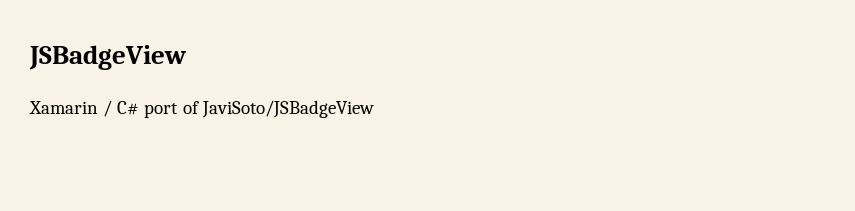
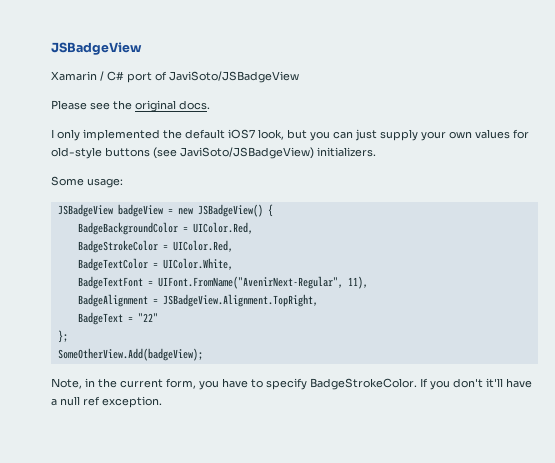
+ Please see the original docs.
+ I only implemented the default iOS7 look, but you can just supply your own values for old-style buttons (see JaviSoto/JSBadgeView) initializers.
+ Some usage:
+ JSBadgeView badgeView = new JSBadgeView() {
+ BadgeBackgroundColor = UIColor.Red,
+ BadgeStrokeColor = UIColor.Red,
+ BadgeTextColor = UIColor.White,
+ BadgeTextFont = UIFont.FromName("AvenirNext-Regular", 11),
+ BadgeAlignment = JSBadgeView.Alignment.TopRight,
+ BadgeText = "22"
+ };
+ SomeOtherView.Add(badgeView);
+ Note, in the current form, you have to specify BadgeStrokeColor. If you don't it'll have a null ref exception.

